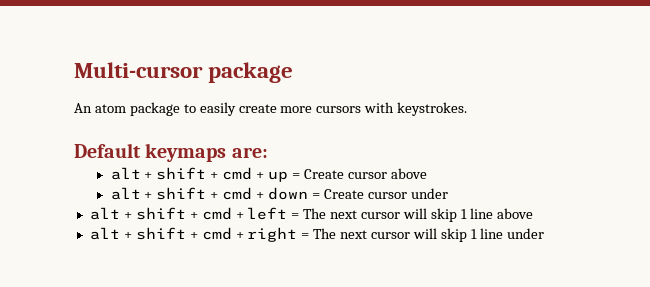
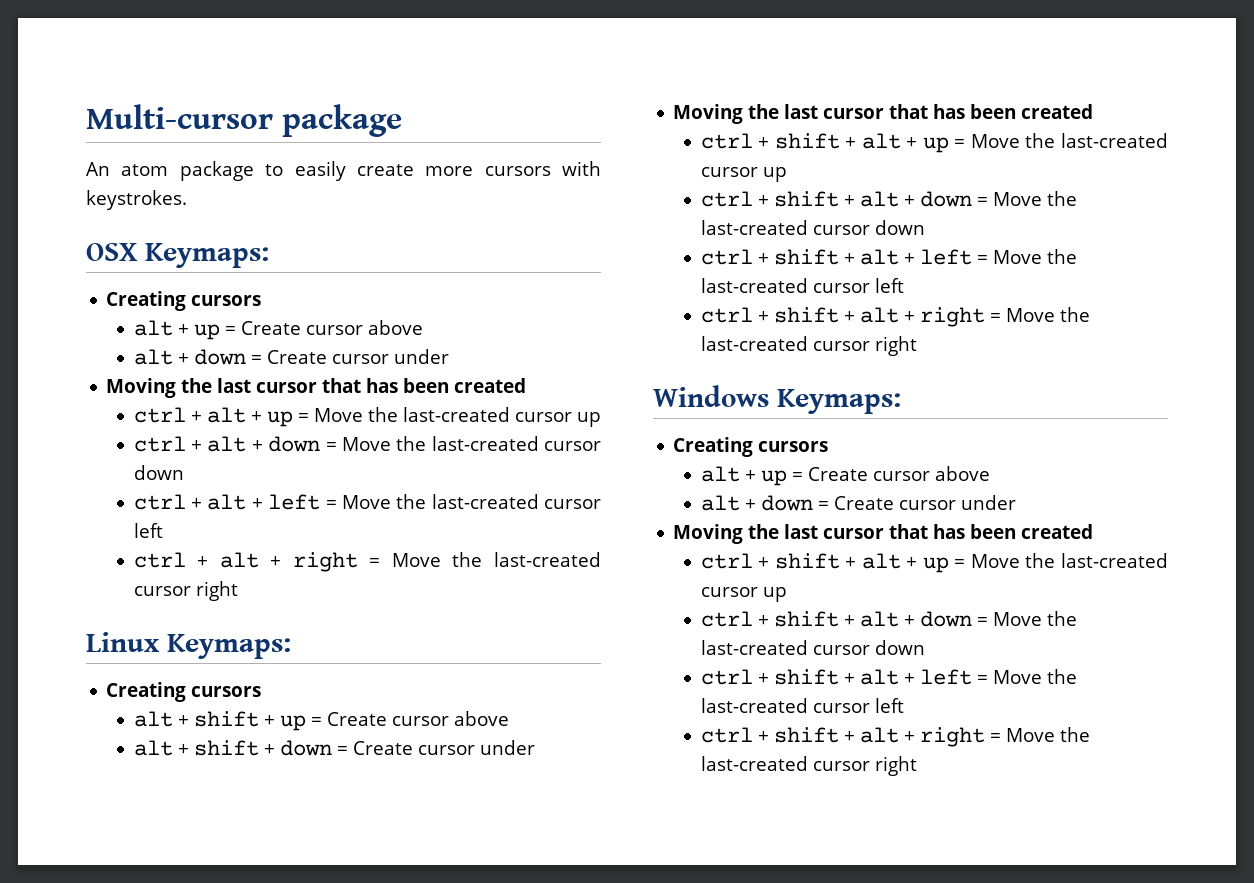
- Default keymaps are:
- alt + shift + cmd + up = Create cursor above
+ OSX Keymaps:
+ Creating cursors
+ alt + up = Create cursor above
+ alt + down = Create cursor under
+ Moving the last cursor that has been created
+ ctrl + alt + up = Move the last-created cursor up
+ ctrl + alt + down = Move the last-created cursor down
+ ctrl + alt + left = Move the last-created cursor left
+ ctrl + alt + right = Move the last-created cursor right
+ Linux Keymaps:
+ Creating cursors
+ alt + shift + up = Create cursor above
- alt + shift + cmd + down = Create cursor under
- alt + shift + cmd + left = The next cursor will skip 1 line above
- alt + shift + cmd + right = The next cursor will skip 1 line under
+ alt + shift + down = Create cursor under
+ Moving the last cursor that has been created
+ ctrl + shift + alt + up = Move the last-created cursor up
+ ctrl + shift + alt + down = Move the last-created cursor down
+ ctrl + shift + alt + left = Move the last-created cursor left
+ ctrl + shift + alt + right = Move the last-created cursor right
+ Windows Keymaps:
+ Creating cursors
+ alt + up = Create cursor above
+ alt + down = Create cursor under
+ Moving the last cursor that has been created
+ ctrl + shift + alt + up = Move the last-created cursor up
+ ctrl + shift + alt + down = Move the last-created cursor down
+ ctrl + shift + alt + left = Move the last-created cursor left
+ ctrl + shift + alt + right = Move the last-created cursor right

